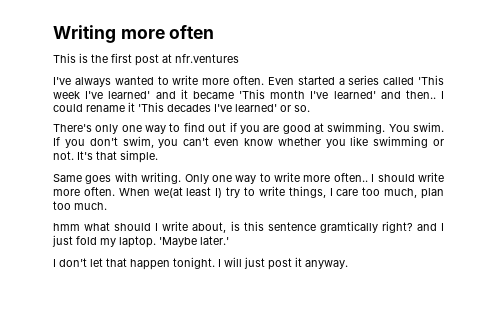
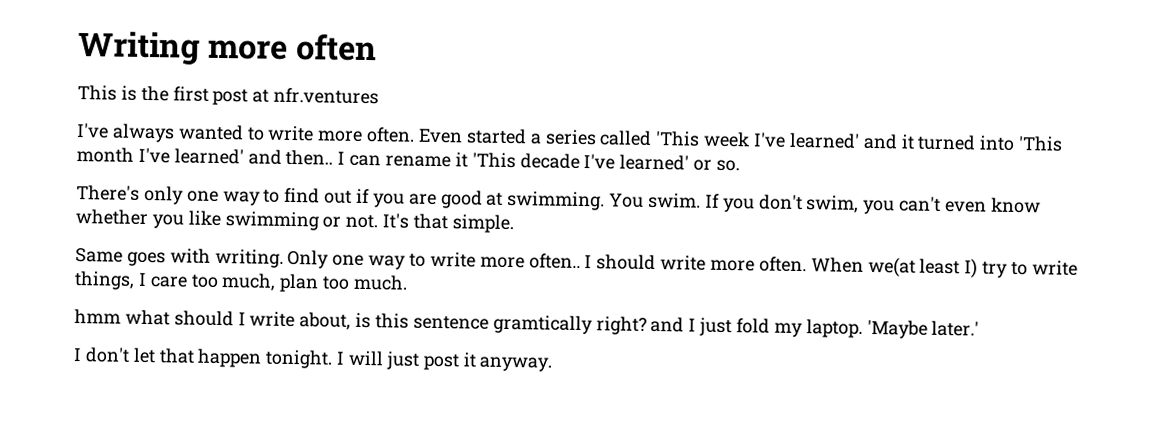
- Even started a series called 'This week I've learned' and it became 'This month I've learned' and then..
+ Even started a series called 'This week I've learned' and it turned into 'This month I've learned' and then..
- I could rename it 'This decades I've learned' or so.
+ I can rename it 'This decade I've learned' or so.

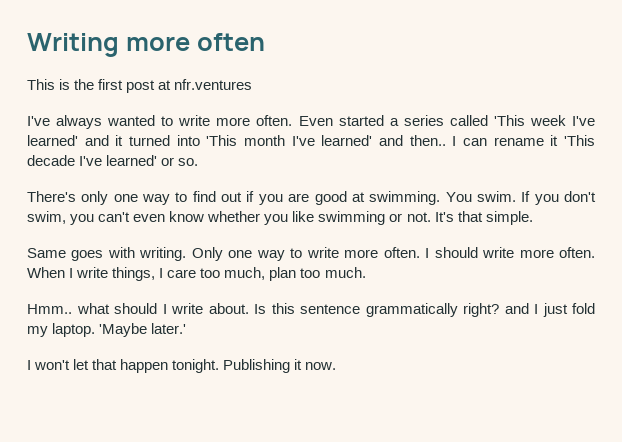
- Only one way to write more often..
+ Only one way to write more often.
- When we(at least I) try to write things, I care too much, plan too much.
+ When I write things, I care too much, plan too much.
- hmm what should I write about, is this sentence gramtically right? and I just fold my laptop.
+ Hmm.. what should I write about. Is this sentence grammatically right? and I just fold my laptop.
- I don't let that happen tonight.
+ I won't let that happen tonight.
- I will just post it anyway.
+ Publishing it now.

